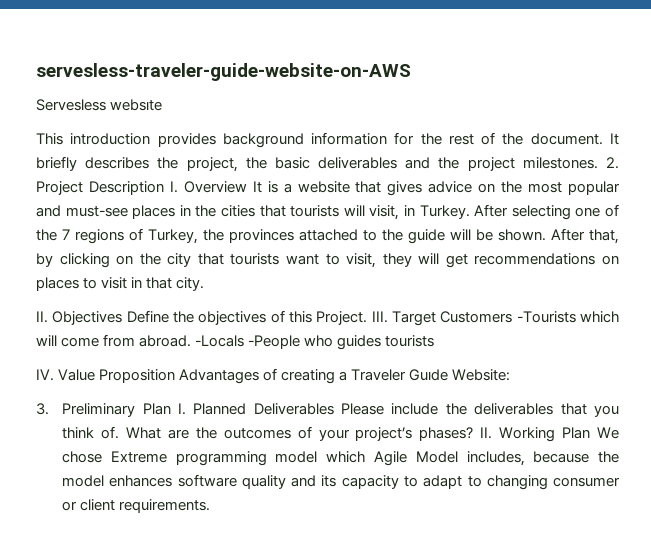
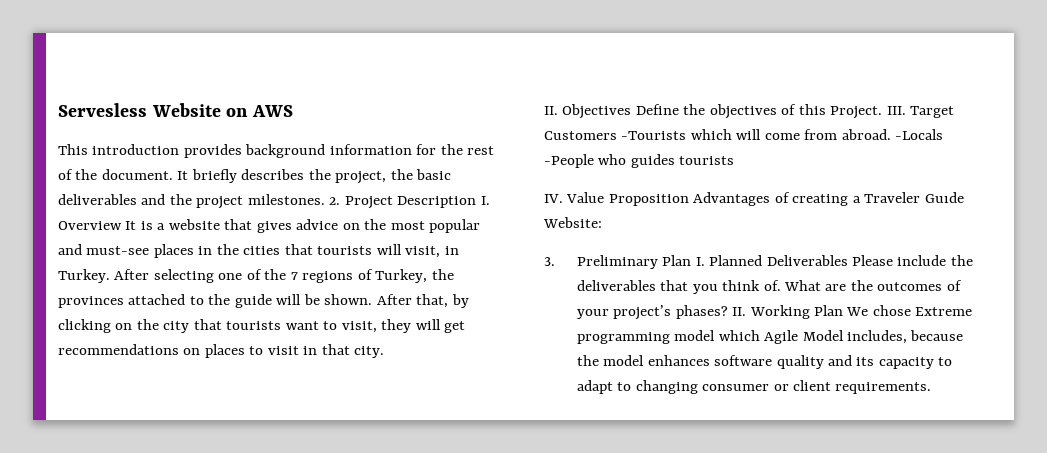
- servesless-traveler-guide-website-on-AWS
- Servesless websıte
+ Servesless Website on AWS

